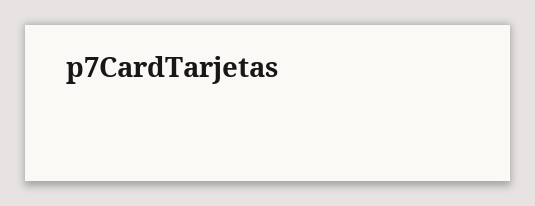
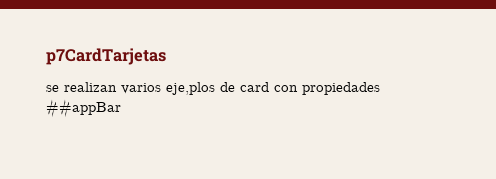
+ se realizan varios eje,plos de card con propiedades ##appBar

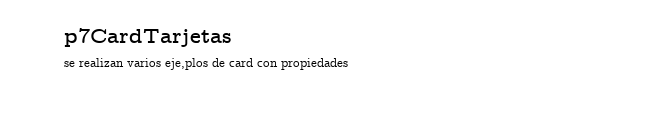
- se realizan varios eje,plos de card con propiedades ##appBar
+ se realizan varios eje,plos de card con propiedades

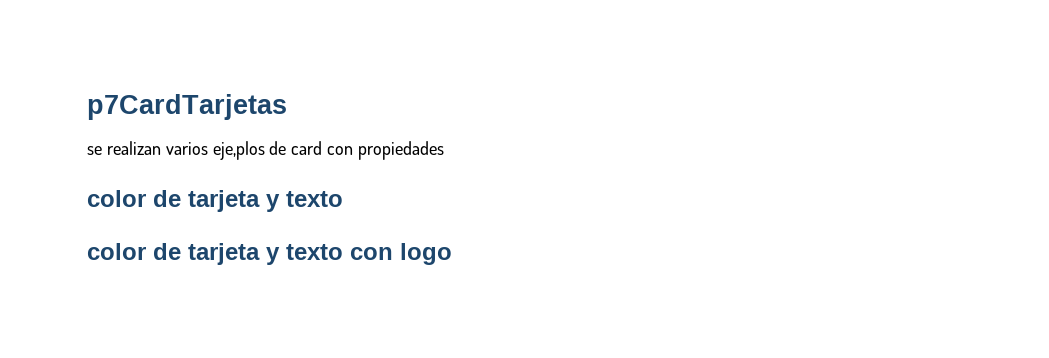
  se realizan varios eje,plos de card con propiedades
+ color de tarjeta y texto
+ color de tarjeta y texto con logo

